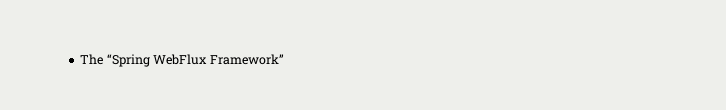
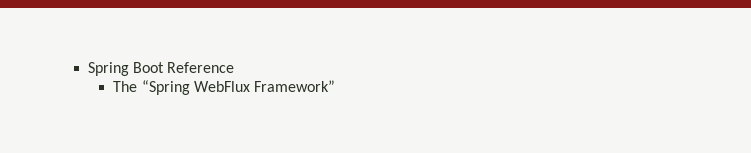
+ Spring Boot Reference

